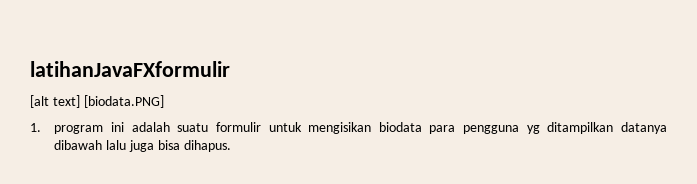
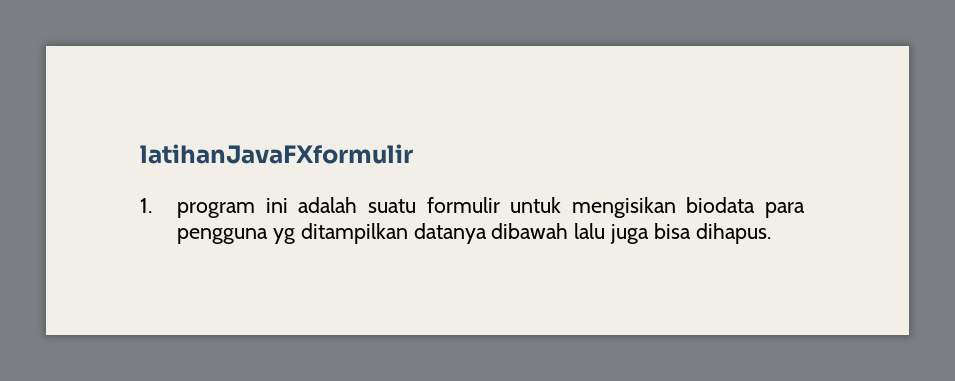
- [alt text] [biodata.PNG]

